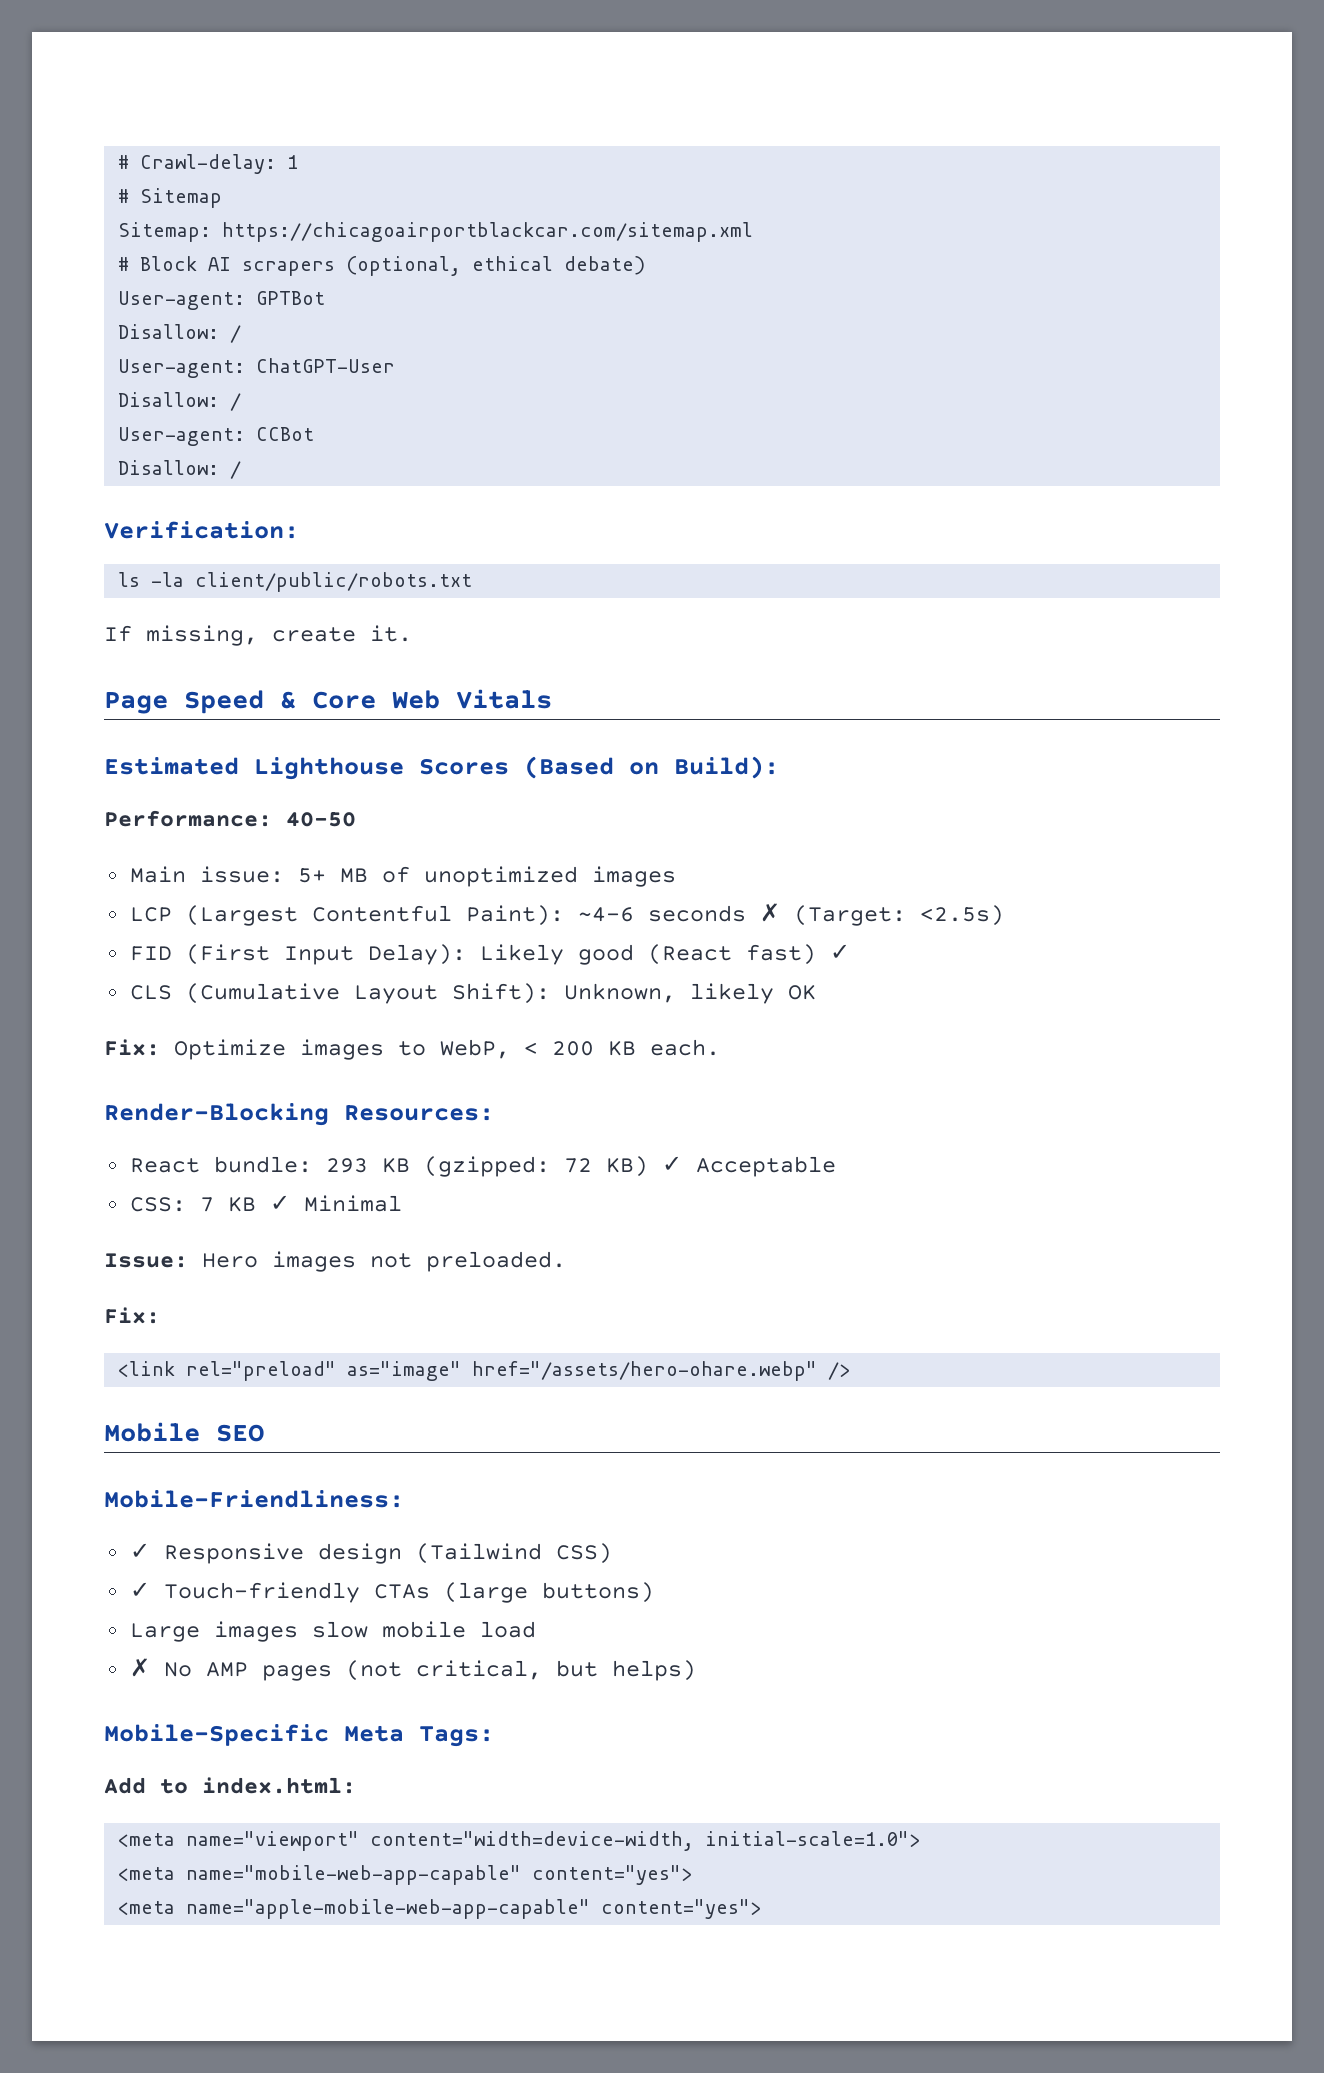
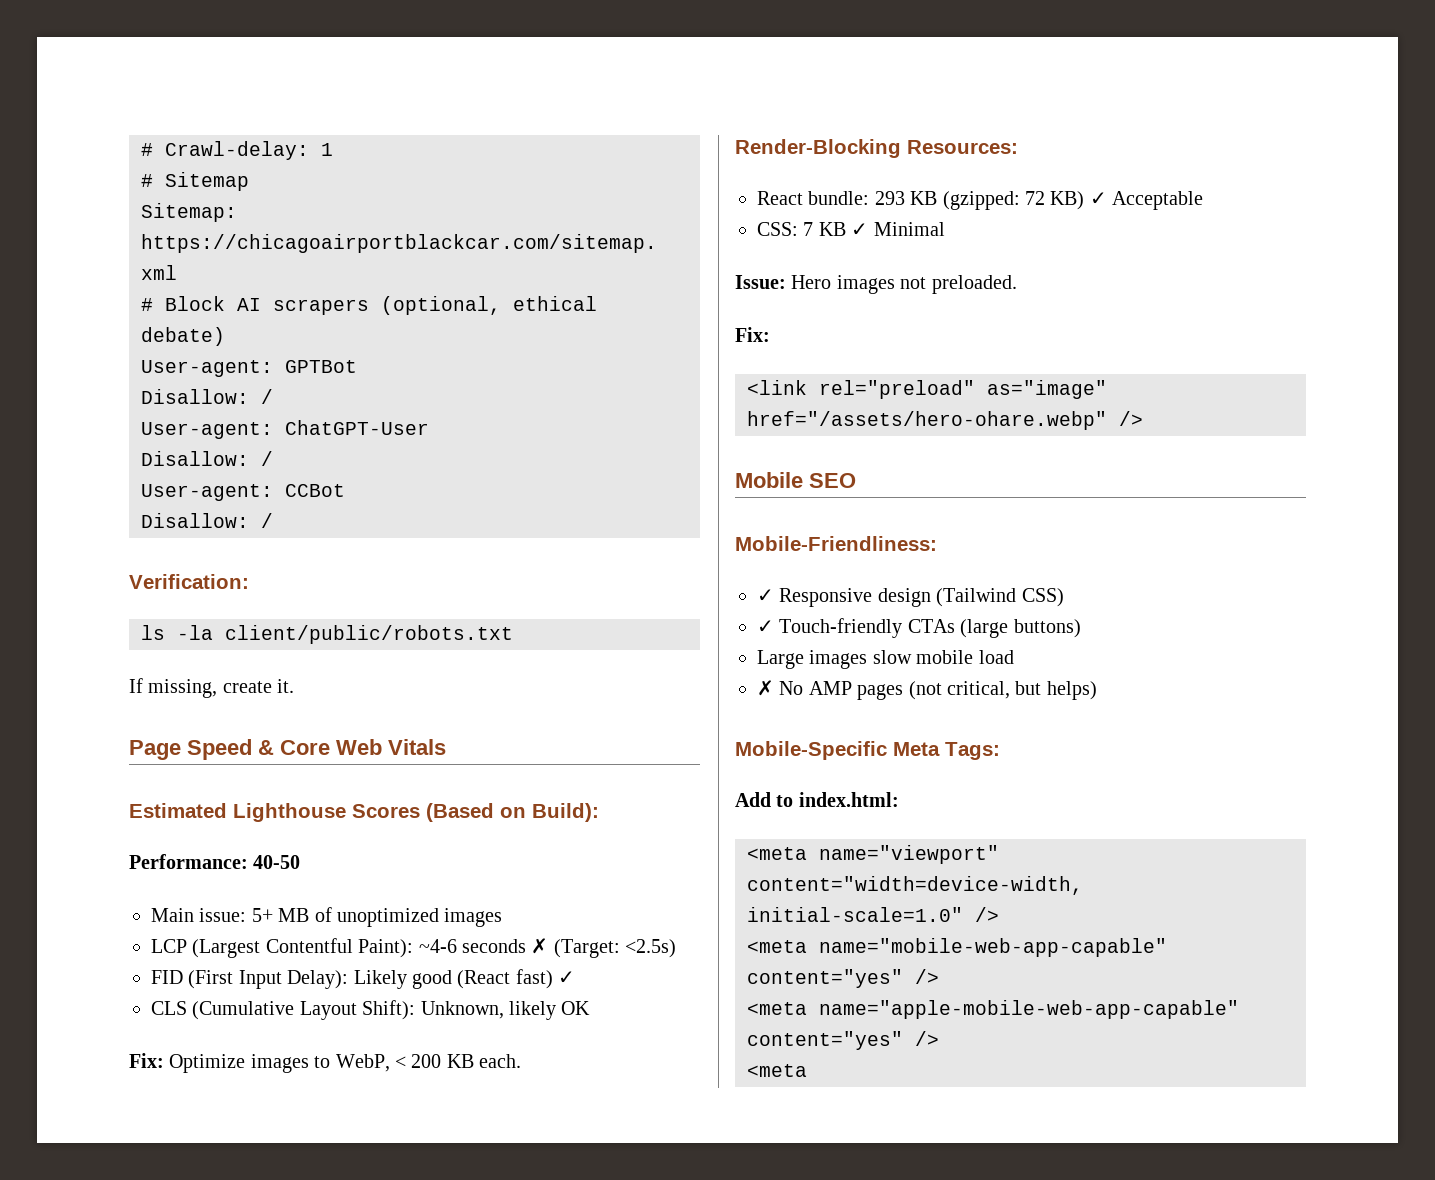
- <meta name="viewport" content="width=device-width, initial-scale=1.0">
+ <meta name="viewport" content="width=device-width, initial-scale=1.0" />
- <meta name="mobile-web-app-capable" content="yes">
+ <meta name="mobile-web-app-capable" content="yes" />
- <meta name="apple-mobile-web-app-capable" content="yes">
+ <meta name="apple-mobile-web-app-capable" content="yes" />
+ <meta

